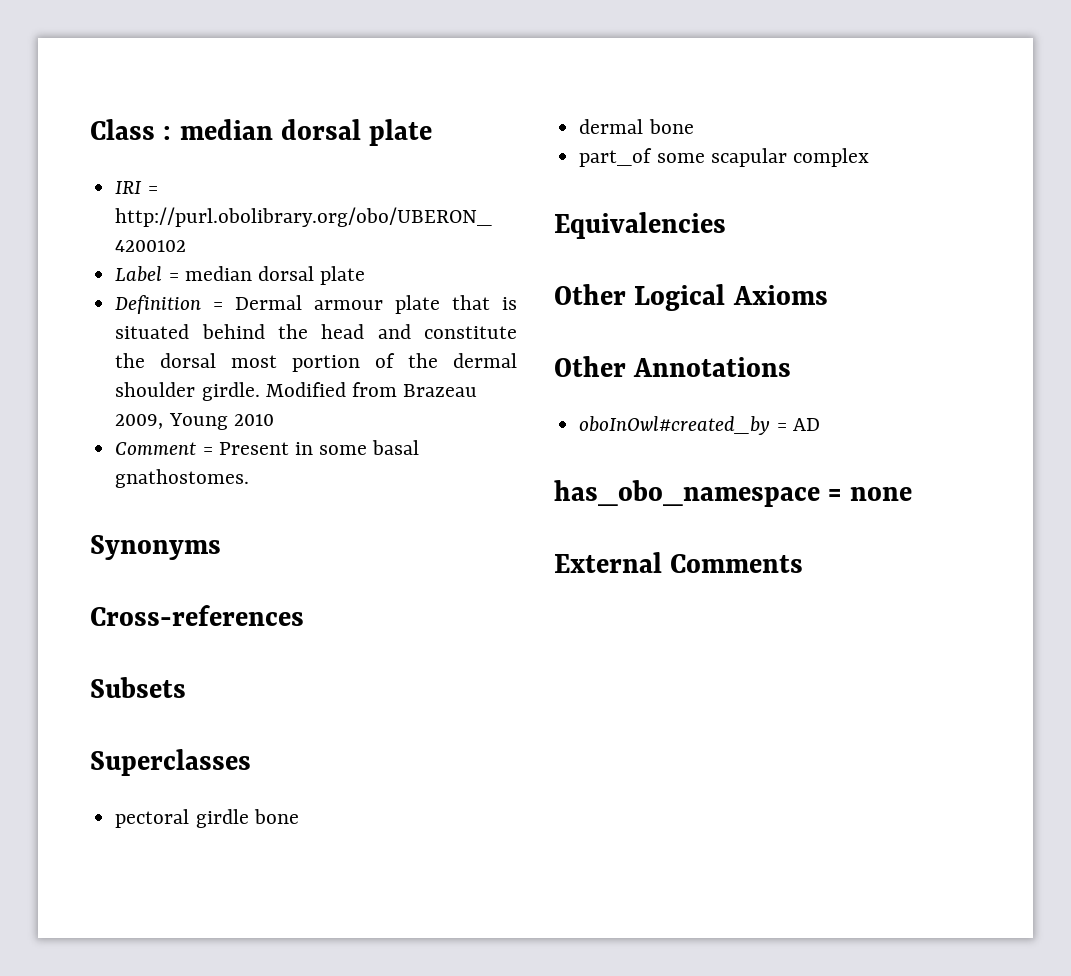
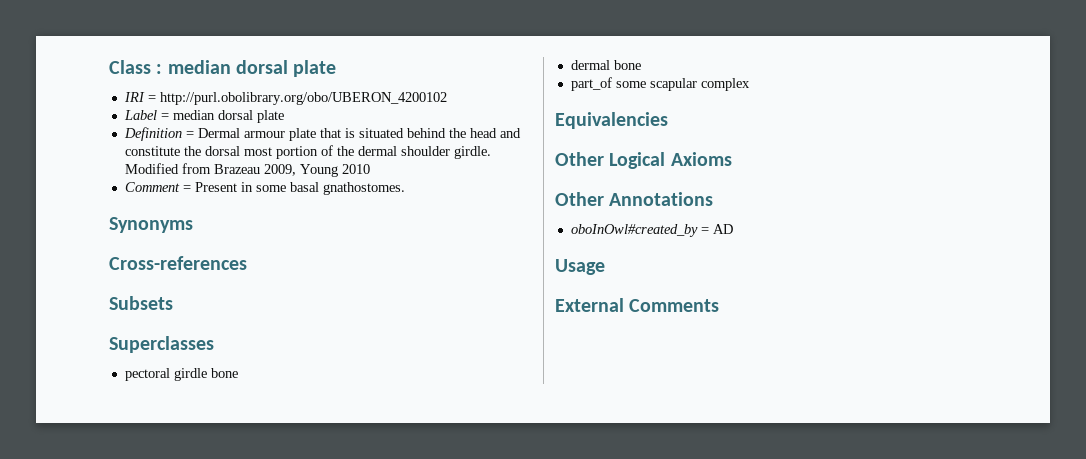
- has_obo_namespace = none
+ Usage

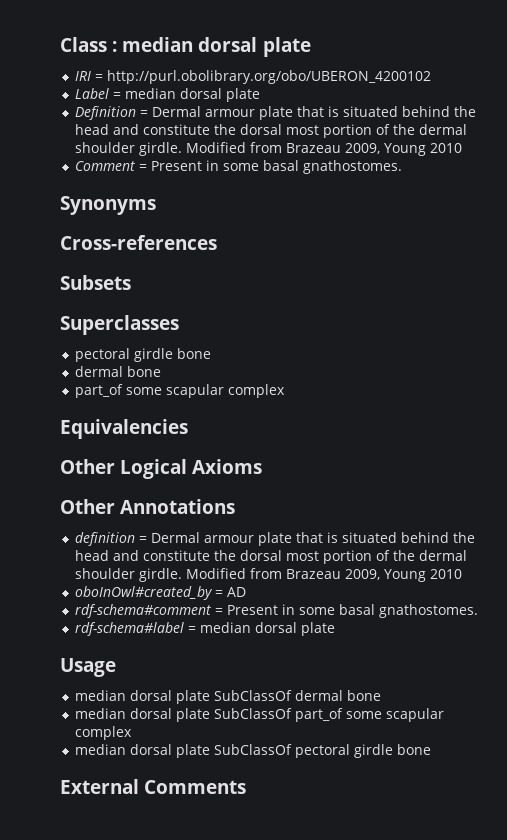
+ definition = Dermal armour plate that is situated behind the head and constitute the dorsal most portion of the dermal shoulder girdle. Modified from Brazeau 2009, Young 2010
  oboInOwl#created_by = AD
+ rdf-schema#comment = Present in some basal gnathostomes.
+ rdf-schema#label = median dorsal plate
  Usage
+ median dorsal plate SubClassOf dermal bone
+ median dorsal plate SubClassOf part_of some scapular complex
+ median dorsal plate SubClassOf pectoral girdle bone

